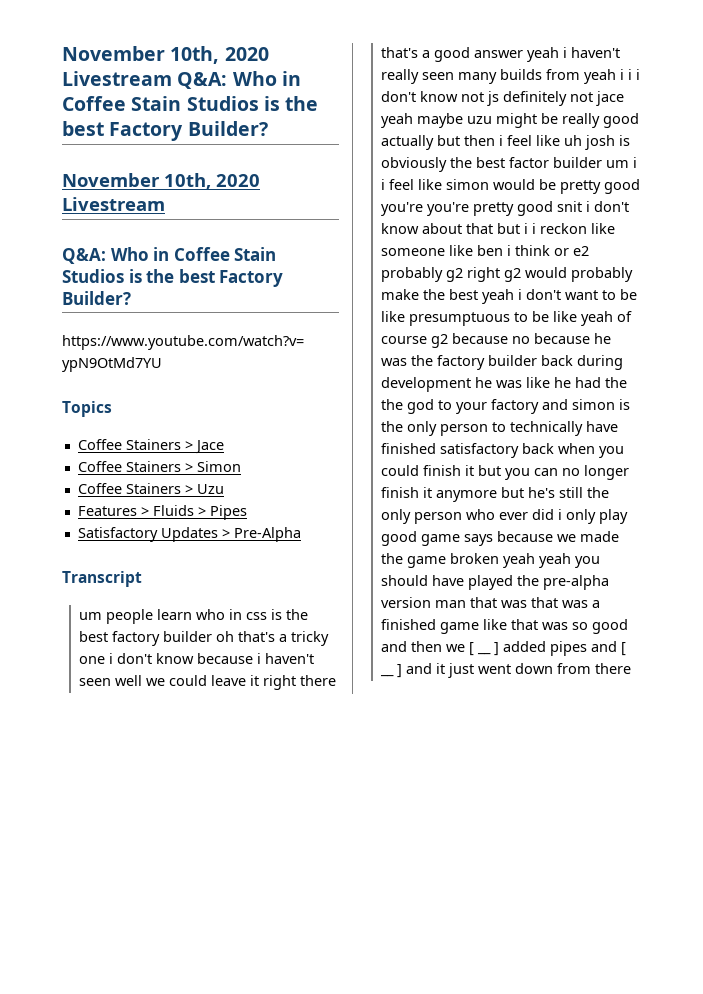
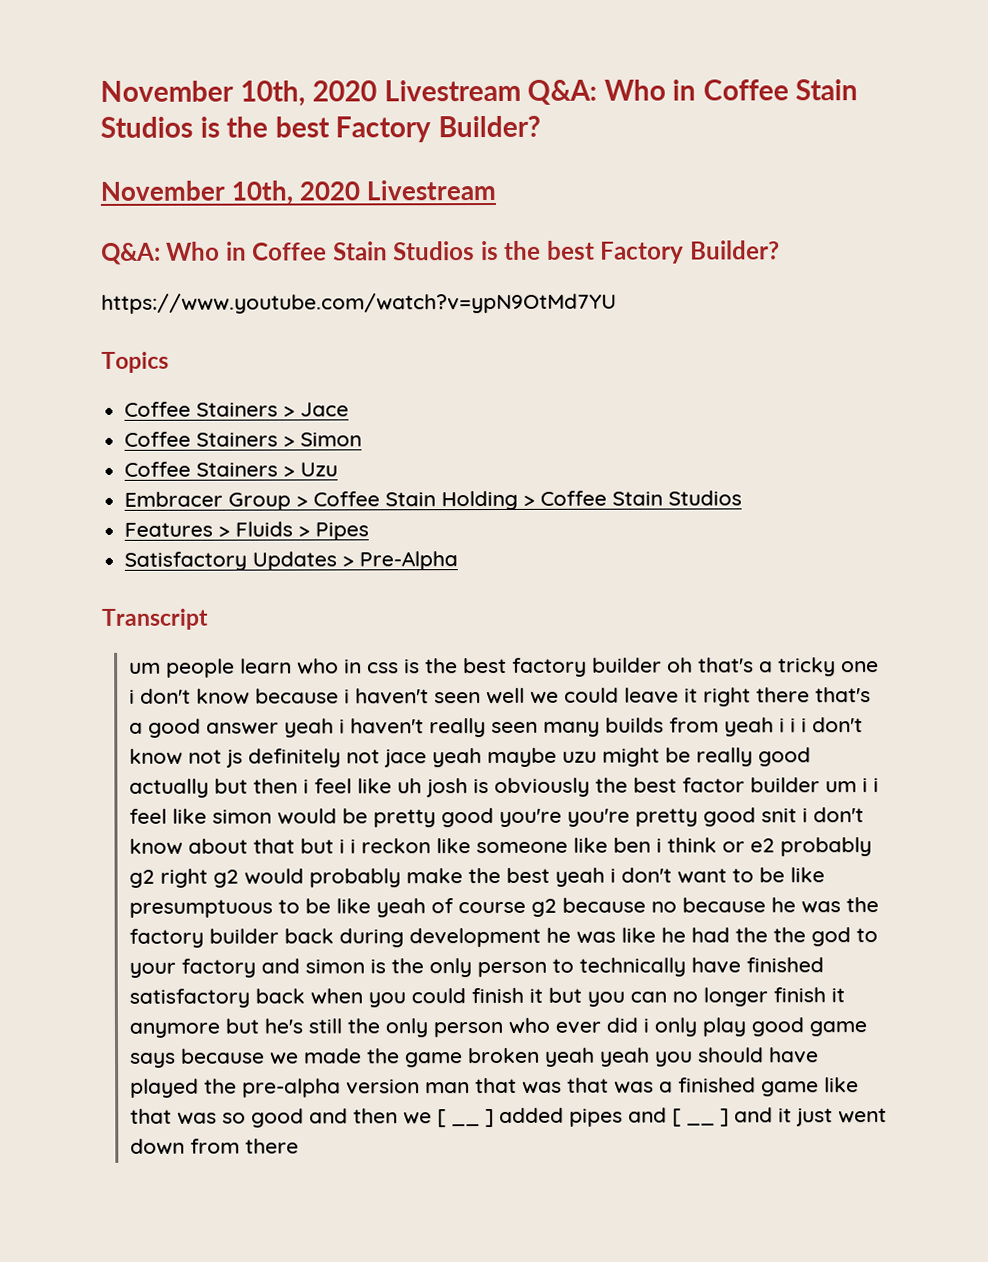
+ Embracer Group > Coffee Stain Holding > Coffee Stain Studios

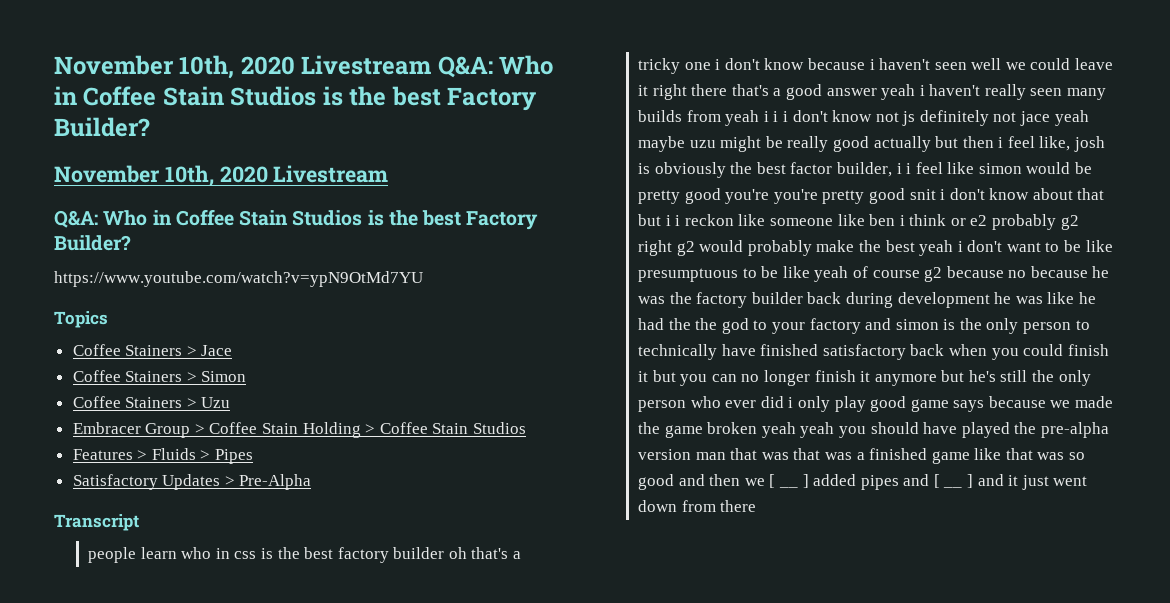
- um people learn who in css is the best factory builder oh that's a tricky one i don't know because i haven't seen well we could leave it right there that's a good answer yeah i haven't really seen many builds from yeah i i i don't know not js definitely not jace yeah maybe uzu might be really good actually but then i feel like uh josh is obviously the best factor builder um i i feel like simon would be pretty good you're you're pretty good snit i don't know about that but i i reckon like someone like ben i think or e2 probably g2 right g2 would probably make the best yeah i don't want to be like presumptuous to be like yeah of course g2 because no because he was the factory builder back during development he was like he had the the god to your factory and simon is the only person to technically have finished satisfactory back when you could finish it but you can no longer finish it anymore but he's still the only person who ever did i only play good game says because we made the game broken yeah yeah you should have played the pre-alpha version man that was that was a finished game like that was so good and then we [ __ ] added pipes and [ __ ] and it just went down from there
+ people learn who in css is the best factory builder oh that's a tricky one i don't know because i haven't seen well we could leave it right there that's a good answer yeah i haven't really seen many builds from yeah i i i don't know not js definitely not jace yeah maybe uzu might be really good actually but then i feel like, josh is obviously the best factor builder, i i feel like simon would be pretty good you're you're pretty good snit i don't know about that but i i reckon like someone like ben i think or e2 probably g2 right g2 would probably make the best yeah i don't want to be like presumptuous to be like yeah of course g2 because no because he was the factory builder back during development he was like he had the the god to your factory and simon is the only person to technically have finished satisfactory back when you could finish it but you can no longer finish it anymore but he's still the only person who ever did i only play good game says because we made the game broken yeah yeah you should have played the pre-alpha version man that was that was a finished game like that was so good and then we [ __ ] added pipes and [ __ ] and it just went down from there

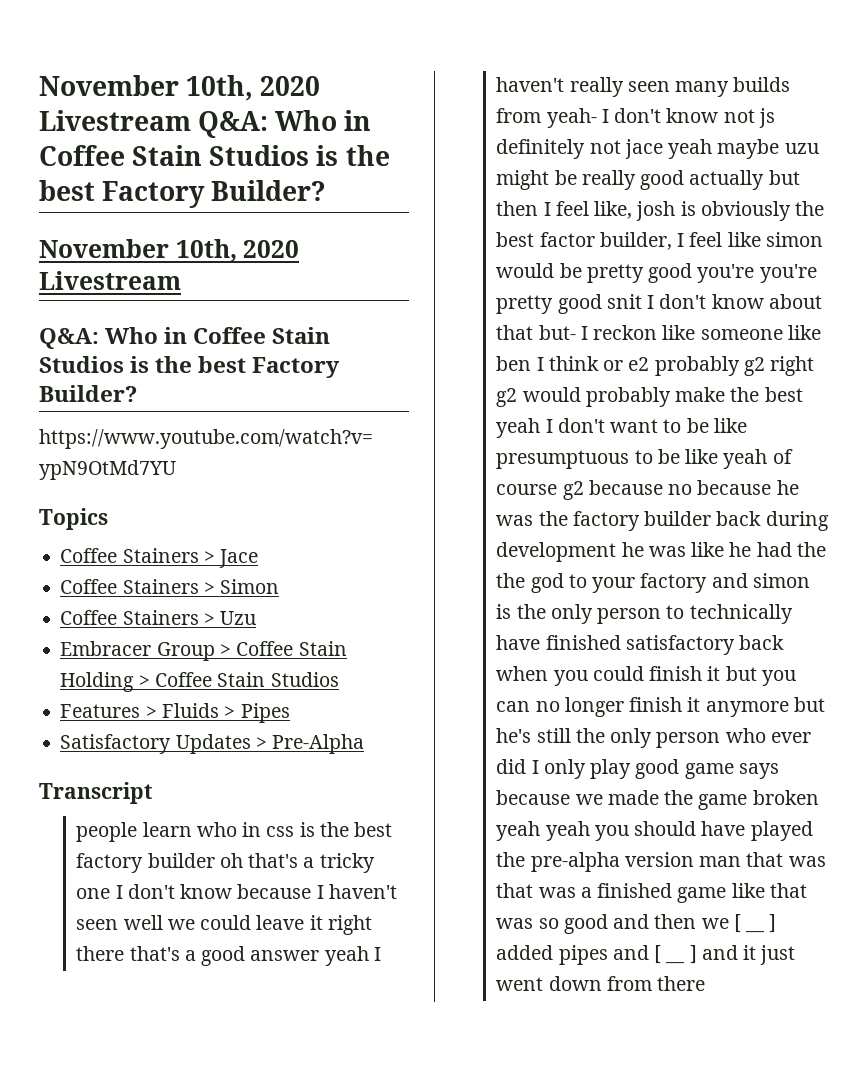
- people learn who in css is the best factory builder oh that's a tricky one i don't know because i haven't seen well we could leave it right there that's a good answer yeah i haven't really seen many builds from yeah i i i don't know not js definitely not jace yeah maybe uzu might be really good actually but then i feel like, josh is obviously the best factor builder, i i feel like simon would be pretty good you're you're pretty good snit i don't know about that but i i reckon like someone like ben i think or e2 probably g2 right g2 would probably make the best yeah i don't want to be like presumptuous to be like yeah of course g2 because no because he was the factory builder back during development he was like he had the the god to your factory and simon is the only person to technically have finished satisfactory back when you could finish it but you can no longer finish it anymore but he's still the only person who ever did i only play good game says because we made the game broken yeah yeah you should have played the pre-alpha version man that was that was a finished game like that was so good and then we [ __ ] added pipes and [ __ ] and it just went down from there
+ people learn who in css is the best factory builder oh that's a tricky one I don't know because I haven't seen well we could leave it right there that's a good answer yeah I haven't really seen many builds from yeah- I don't know not js definitely not jace yeah maybe uzu might be really good actually but then I feel like, josh is obviously the best factor builder, I feel like simon would be pretty good you're you're pretty good snit I don't know about that but- I reckon like someone like ben I think or e2 probably g2 right g2 would probably make the best yeah I don't want to be like presumptuous to be like yeah of course g2 because no because he was the factory builder back during development he was like he had the the god to your factory and simon is the only person to technically have finished satisfactory back when you could finish it but you can no longer finish it anymore but he's still the only person who ever did I only play good game says because we made the game broken yeah yeah you should have played the pre-alpha version man that was that was a finished game like that was so good and then we [ __ ] added pipes and [ __ ] and it just went down from there

